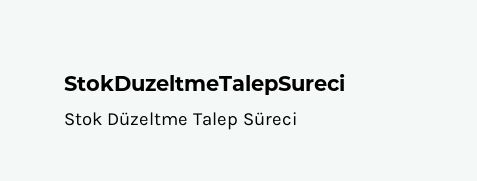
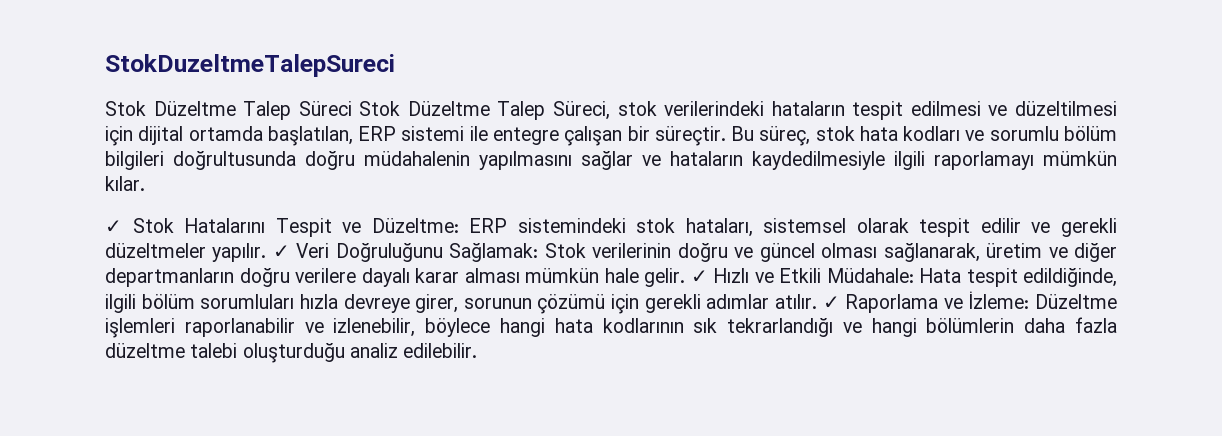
- Stok Düzeltme Talep Süreci
+ Stok Düzeltme Talep Süreci Stok Düzeltme Talep Süreci, stok verilerindeki hataların tespit edilmesi ve düzeltilmesi için dijital ortamda başlatılan, ERP sistemi ile entegre çalışan bir süreçtir. Bu süreç, stok hata kodları ve sorumlu bölüm bilgileri doğrultusunda doğru müdahalenin yapılmasını sağlar ve hataların kaydedilmesiyle ilgili raporlamayı mümkün kılar.
+ ✓ Stok Hatalarını Tespit ve Düzeltme: ERP sistemindeki stok hataları, sistemsel olarak tespit edilir ve gerekli düzeltmeler yapılır. ✓ Veri Doğruluğunu Sağlamak: Stok verilerinin doğru ve güncel olması sağlanarak, üretim ve diğer departmanların doğru verilere dayalı karar alması mümkün hale gelir. ✓ Hızlı ve Etkili Müdahale: Hata tespit edildiğinde, ilgili bölüm sorumluları hızla devreye girer, sorunun çözümü için gerekli adımlar atılır. ✓ Raporlama ve İzleme: Düzeltme işlemleri raporlanabilir ve izlenebilir, böylece hangi hata kodlarının sık tekrarlandığı ve hangi bölümlerin daha fazla düzeltme talebi oluşturduğu analiz edilebilir.

